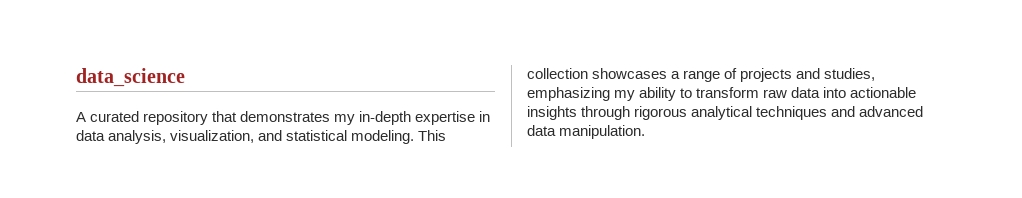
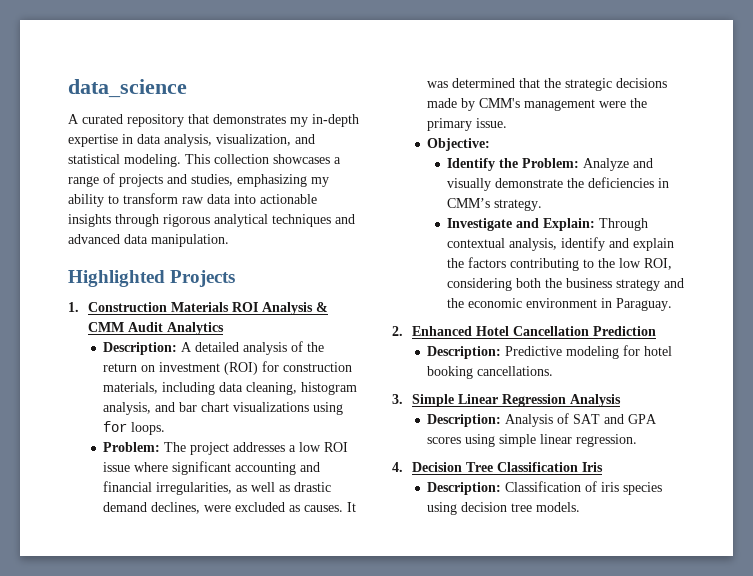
+ Highlighted Projects
+ 1. Construction Materials ROI Analysis & CMM Audit Analytics
+ Description: A detailed analysis of the return on investment (ROI) for construction materials, including data cleaning, histogram analysis, and bar chart visualizations using for loops.
+ Problem: The project addresses a low ROI issue where significant accounting and financial irregularities, as well as drastic demand declines, were excluded as causes. It was determined that the strategic decisions made by CMM's management were the primary issue.
+ Objective:
+ Identify the Problem: Analyze and visually demonstrate the deficiencies in CMM’s strategy.
+ Investigate and Explain: Through contextual analysis, identify and explain the factors contributing to the low ROI, considering both the business strategy and the economic environment in Paraguay.
+ 2. Enhanced Hotel Cancellation Prediction
+ Description: Predictive modeling for hotel booking cancellations.
+ 3. Simple Linear Regression Analysis
+ Description: Analysis of SAT and GPA scores using simple linear regression.
+ 4. Decision Tree Classification Iris
+ Description: Classification of iris species using decision tree models.

